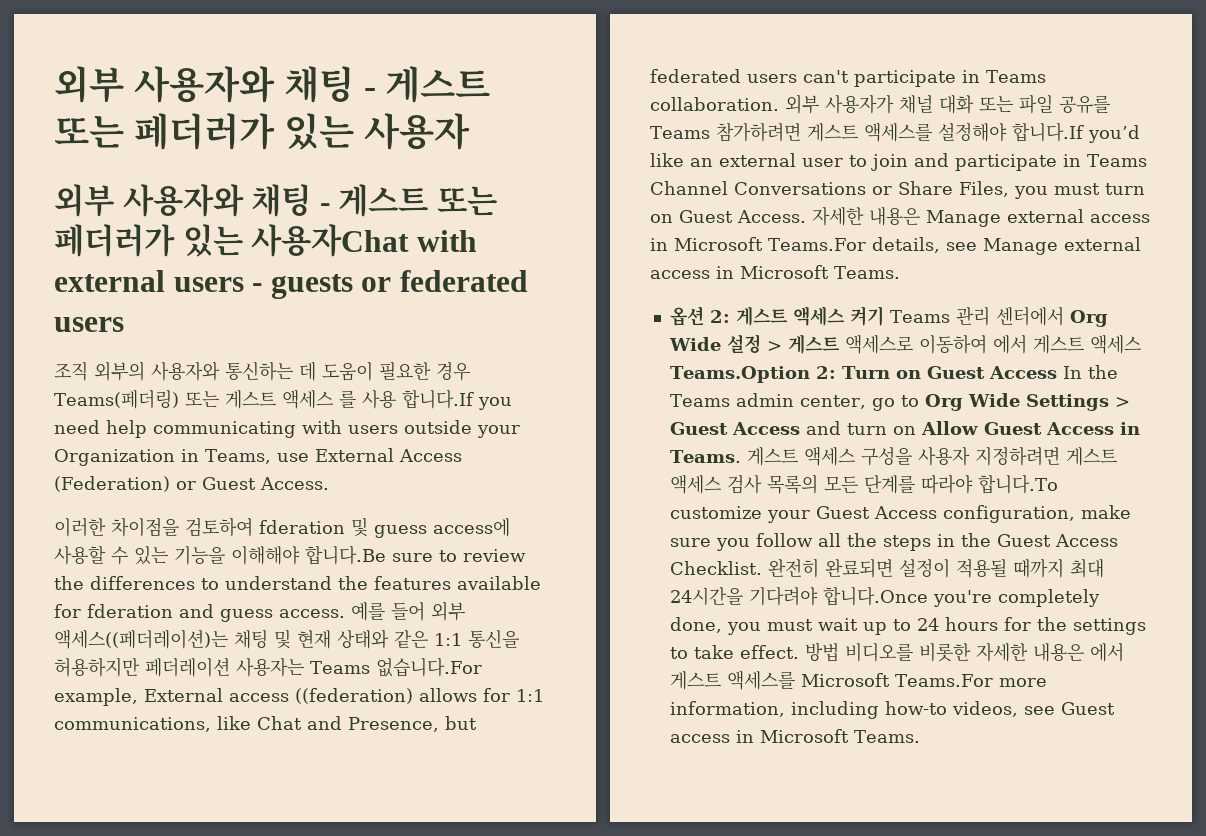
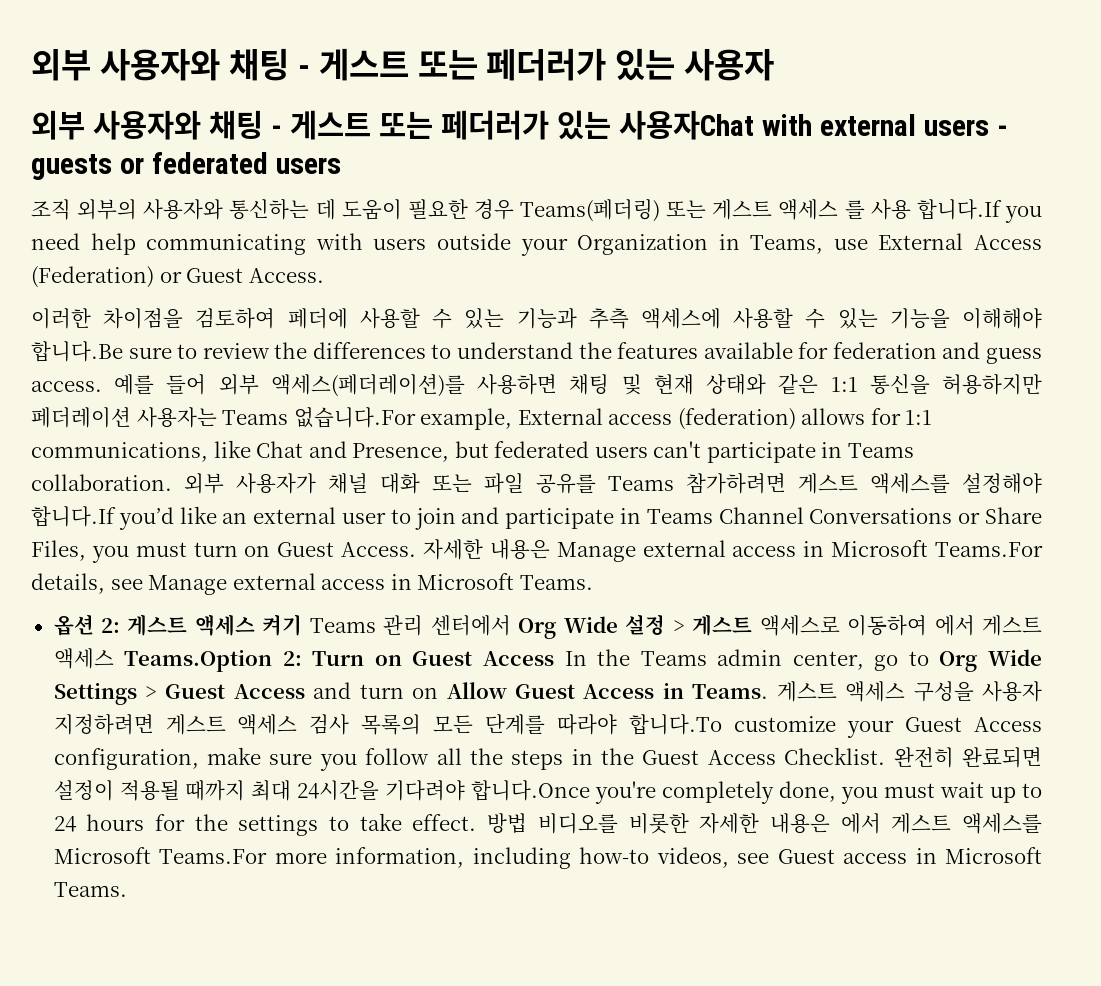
- 이러한 차이점을 검토하여 fderation 및 guess access에 사용할 수 있는 기능을 이해해야 합니다.Be sure to review the differences to understand the features available for fderation and guess access.
+ 이러한 차이점을 검토하여 페더에 사용할 수 있는 기능과 추측 액세스에 사용할 수 있는 기능을 이해해야 합니다.Be sure to review the differences to understand the features available for federation and guess access.
- 예를 들어 외부 액세스((페더레이션)는 채팅 및 현재 상태와 같은 1:1 통신을 허용하지만 페더레이션 사용자는 Teams 없습니다.For example, External access ((federation) allows for 1:1 communications, like Chat and Presence, but federated users can't participate in Teams collaboration.
+ 예를 들어 외부 액세스(페더레이션)를 사용하면 채팅 및 현재 상태와 같은 1:1 통신을 허용하지만 페더레이션 사용자는 Teams 없습니다.For example, External access (federation) allows for 1:1 communications, like Chat and Presence, but federated users can't participate in Teams collaboration.

